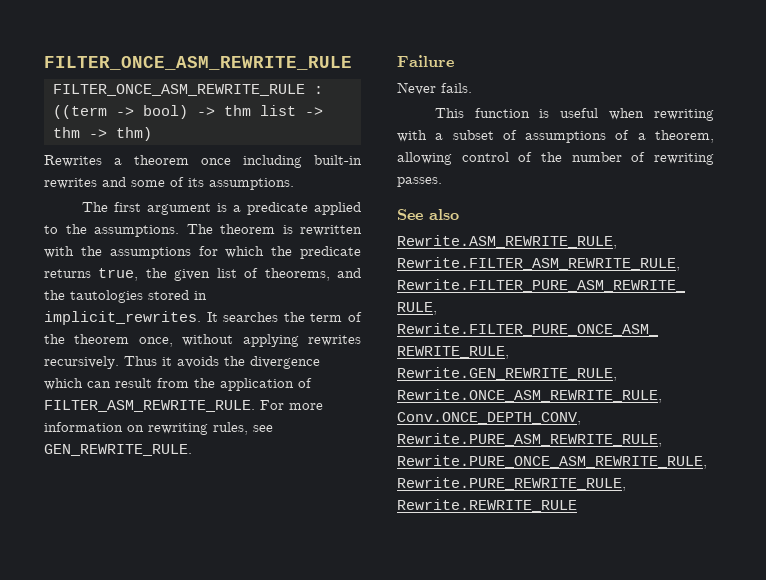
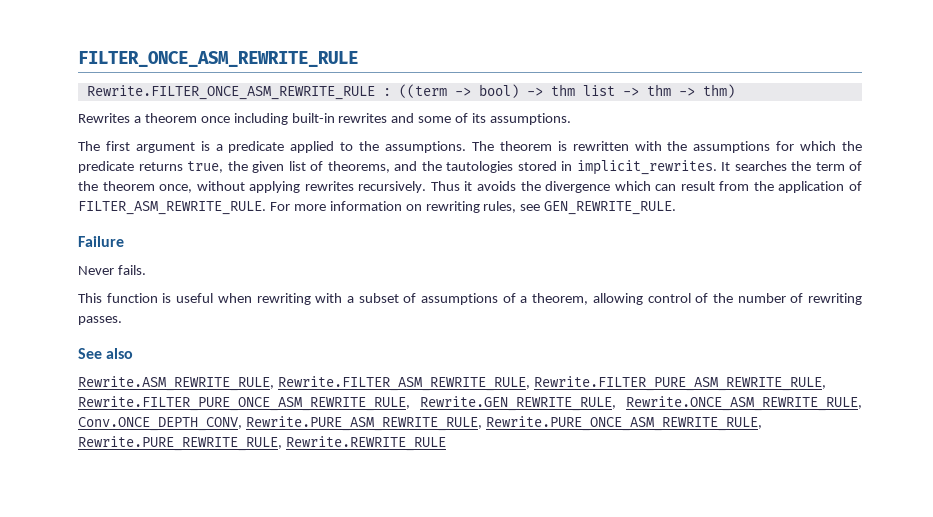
- FILTER_ONCE_ASM_REWRITE_RULE : ((term -> bool) -> thm list -> thm -> thm)
+ Rewrite.FILTER_ONCE_ASM_REWRITE_RULE : ((term -> bool) -> thm list -> thm -> thm)

